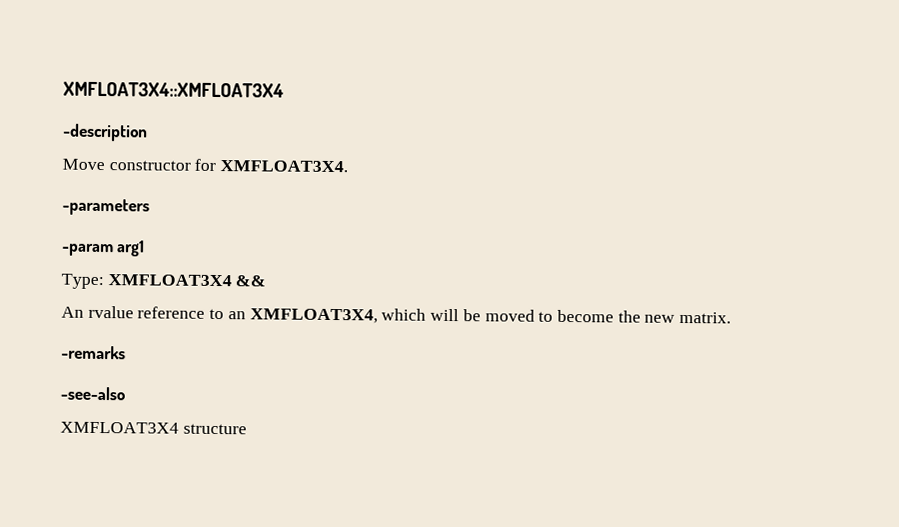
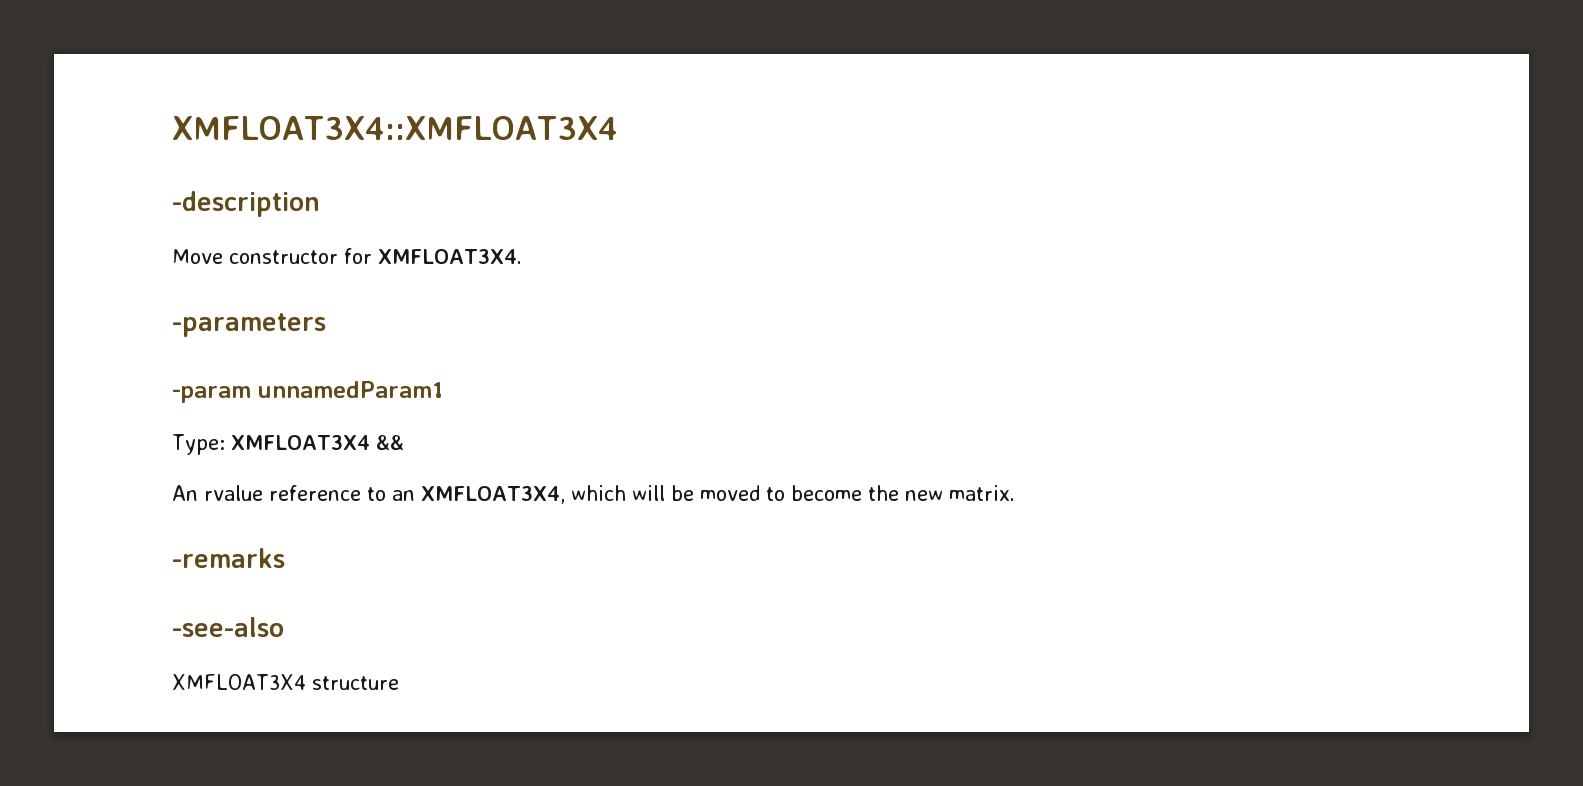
- -param arg1
+ -param unnamedParam1

